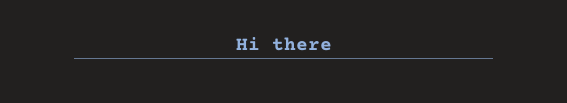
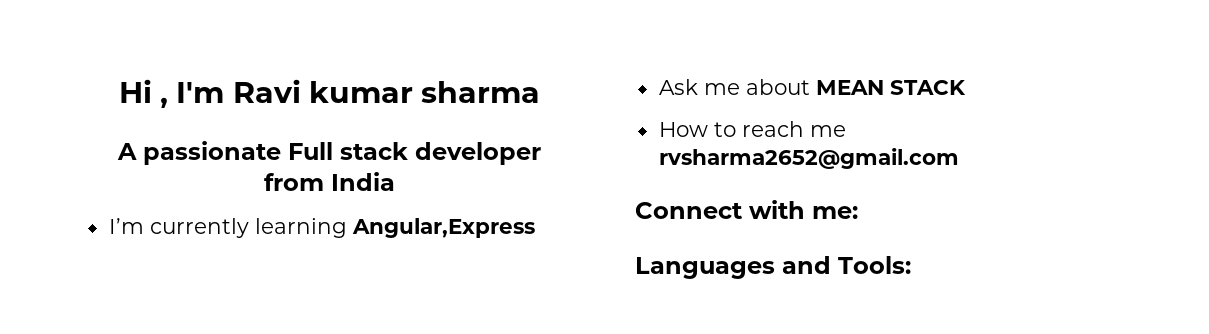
- Hi there
+ Hi , I'm Ravi kumar sharma
+ A passionate Full stack developer from India
+ I’m currently learning Angular,Express
+ Ask me about MEAN STACK
+ How to reach me rvsharma2652@gmail.com
+ Connect with me:
+ Languages and Tools:

